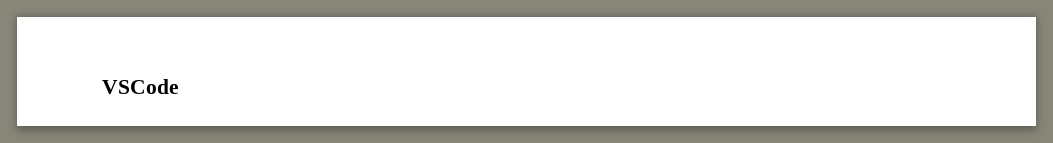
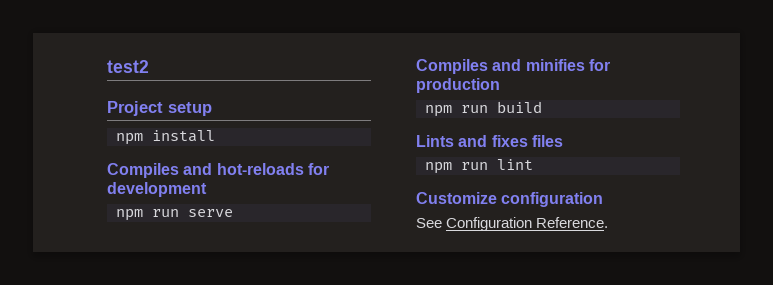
- VSCode
+ test2
+ Project setup
+ npm install
+ Compiles and hot-reloads for development
+ npm run serve
+ Compiles and minifies for production
+ npm run build
+ Lints and fixes files
+ npm run lint
+ Customize configuration
+ See Configuration Reference.

